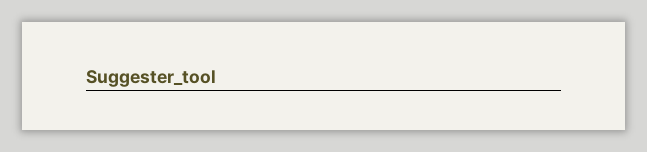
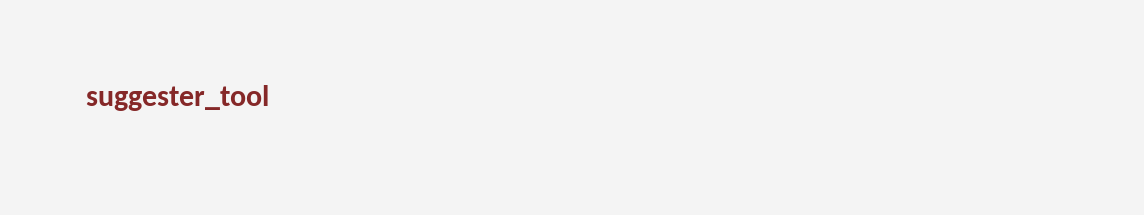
- Suggester_tool
+ suggester_tool

